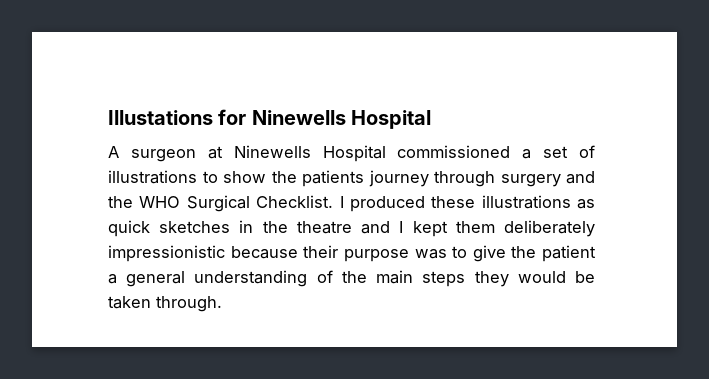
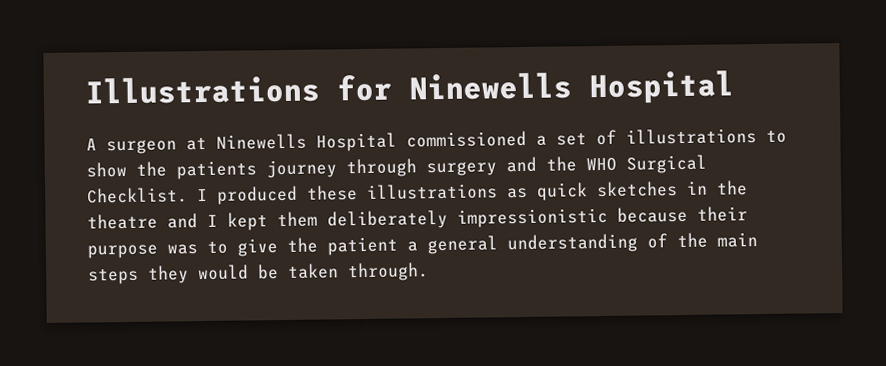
- Illustations for Ninewells Hospital
+ Illustrations for Ninewells Hospital

